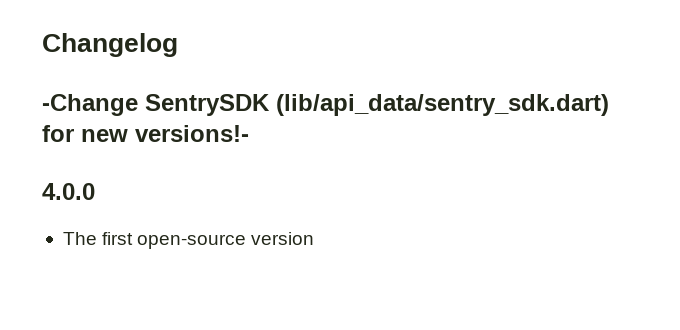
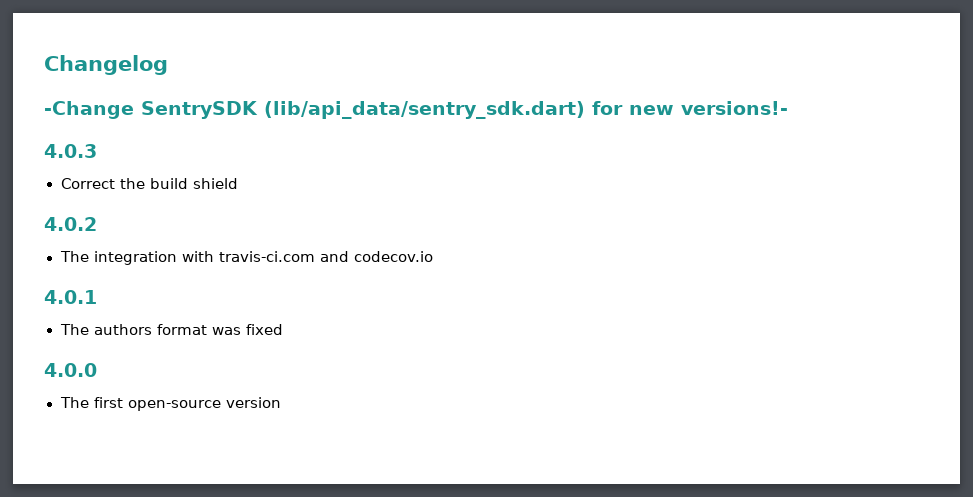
+ 4.0.3
+ Correct the build shield
+ 4.0.2
+ The integration with travis-ci.com and codecov.io
+ 4.0.1
+ The authors format was fixed

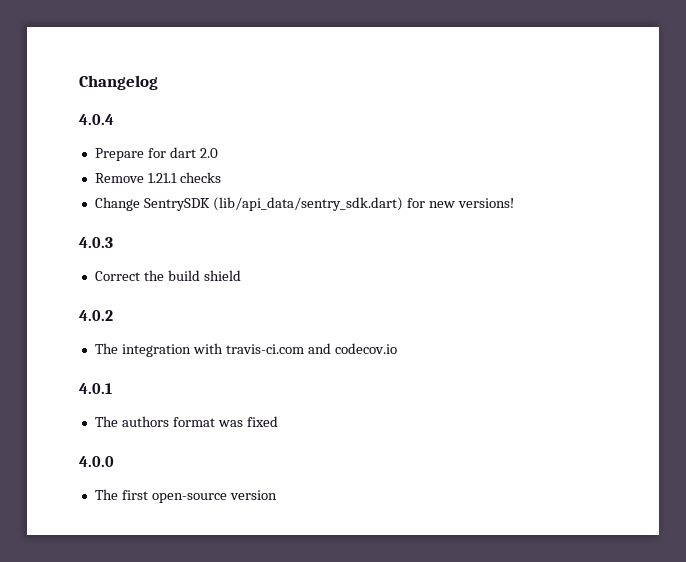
- -Change SentrySDK (lib/api_data/sentry_sdk.dart) for new versions!-
+ 4.0.4
+ Prepare for dart 2.0
+ Remove 1.21.1 checks
+ Change SentrySDK (lib/api_data/sentry_sdk.dart) for new versions!

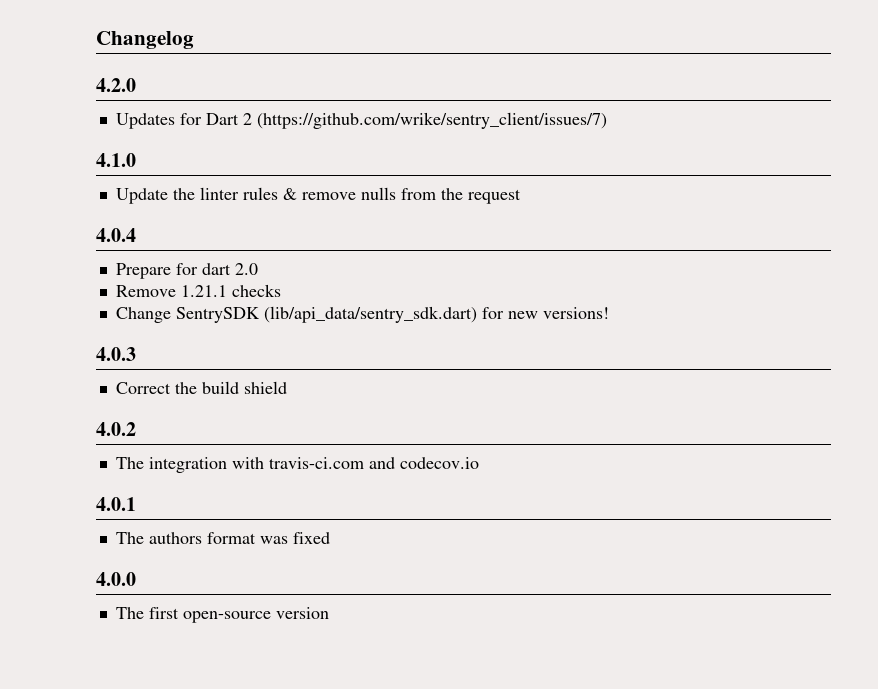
+ 4.2.0
+ Updates for Dart 2 (https://github.com/wrike/sentry_client/issues/7)
+ 4.1.0
+ Update the linter rules & remove nulls from the request

